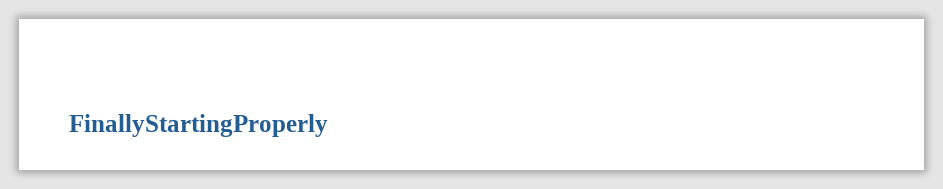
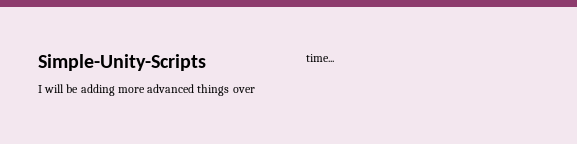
- FinallyStartingProperly
+ Simple-Unity-Scripts
+ I will be adding more advanced things over time...

